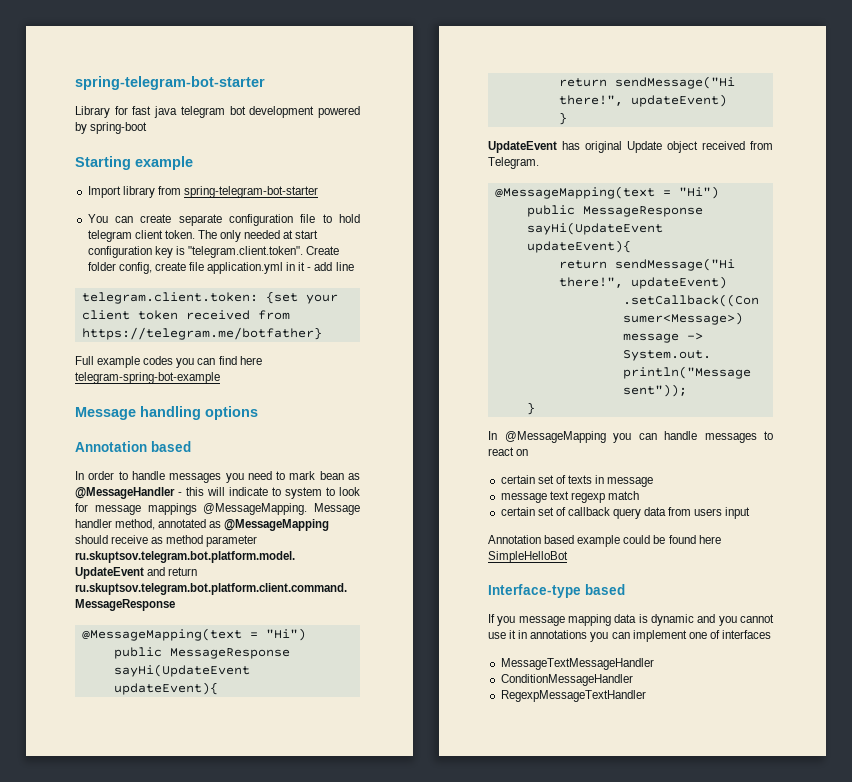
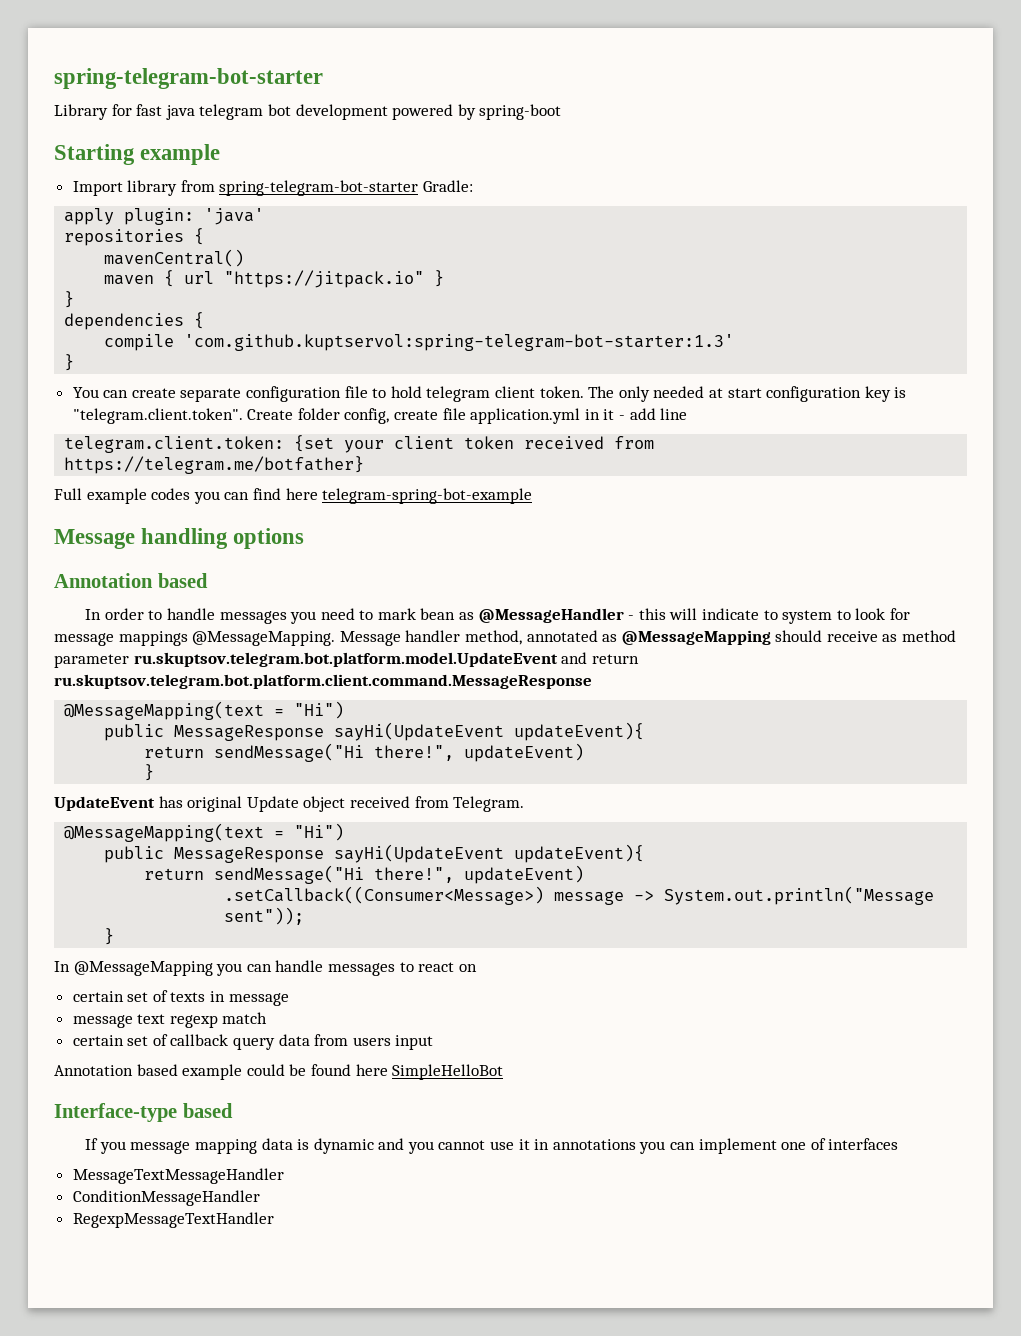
- Import library from spring-telegram-bot-starter
+ Import library from spring-telegram-bot-starter Gradle:
+ apply plugin: 'java'
+ repositories {
+ mavenCentral()
+ maven { url "https://jitpack.io" }
+ }
+ dependencies {
+ compile 'com.github.kuptservol:spring-telegram-bot-starter:1.3'
+ }

